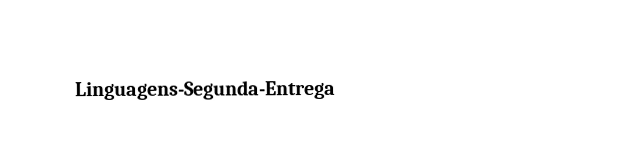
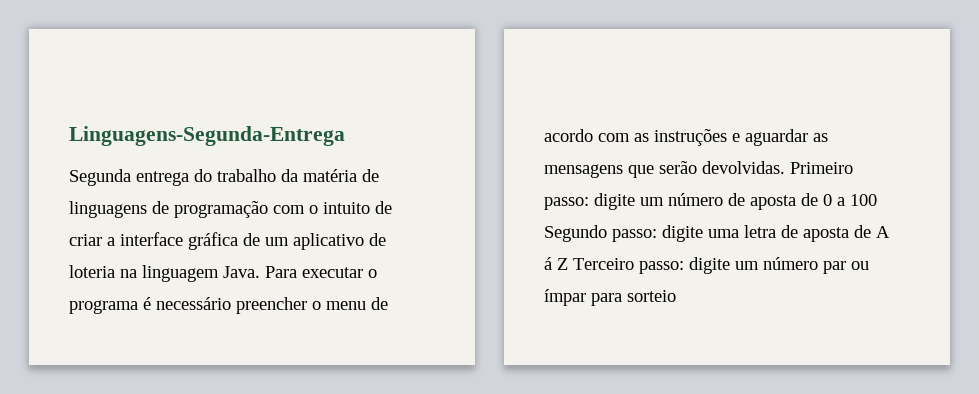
+ Segunda entrega do trabalho da matéria de linguagens de programação com o intuito de criar a interface gráfica de um aplicativo de loteria na linguagem Java. Para executar o programa é necessário preencher o menu de acordo com as instruções e aguardar as mensagens que serão devolvidas. Primeiro passo: digite um número de aposta de 0 a 100 Segundo passo: digite uma letra de aposta de A á Z Terceiro passo: digite um número par ou ímpar para sorteio

